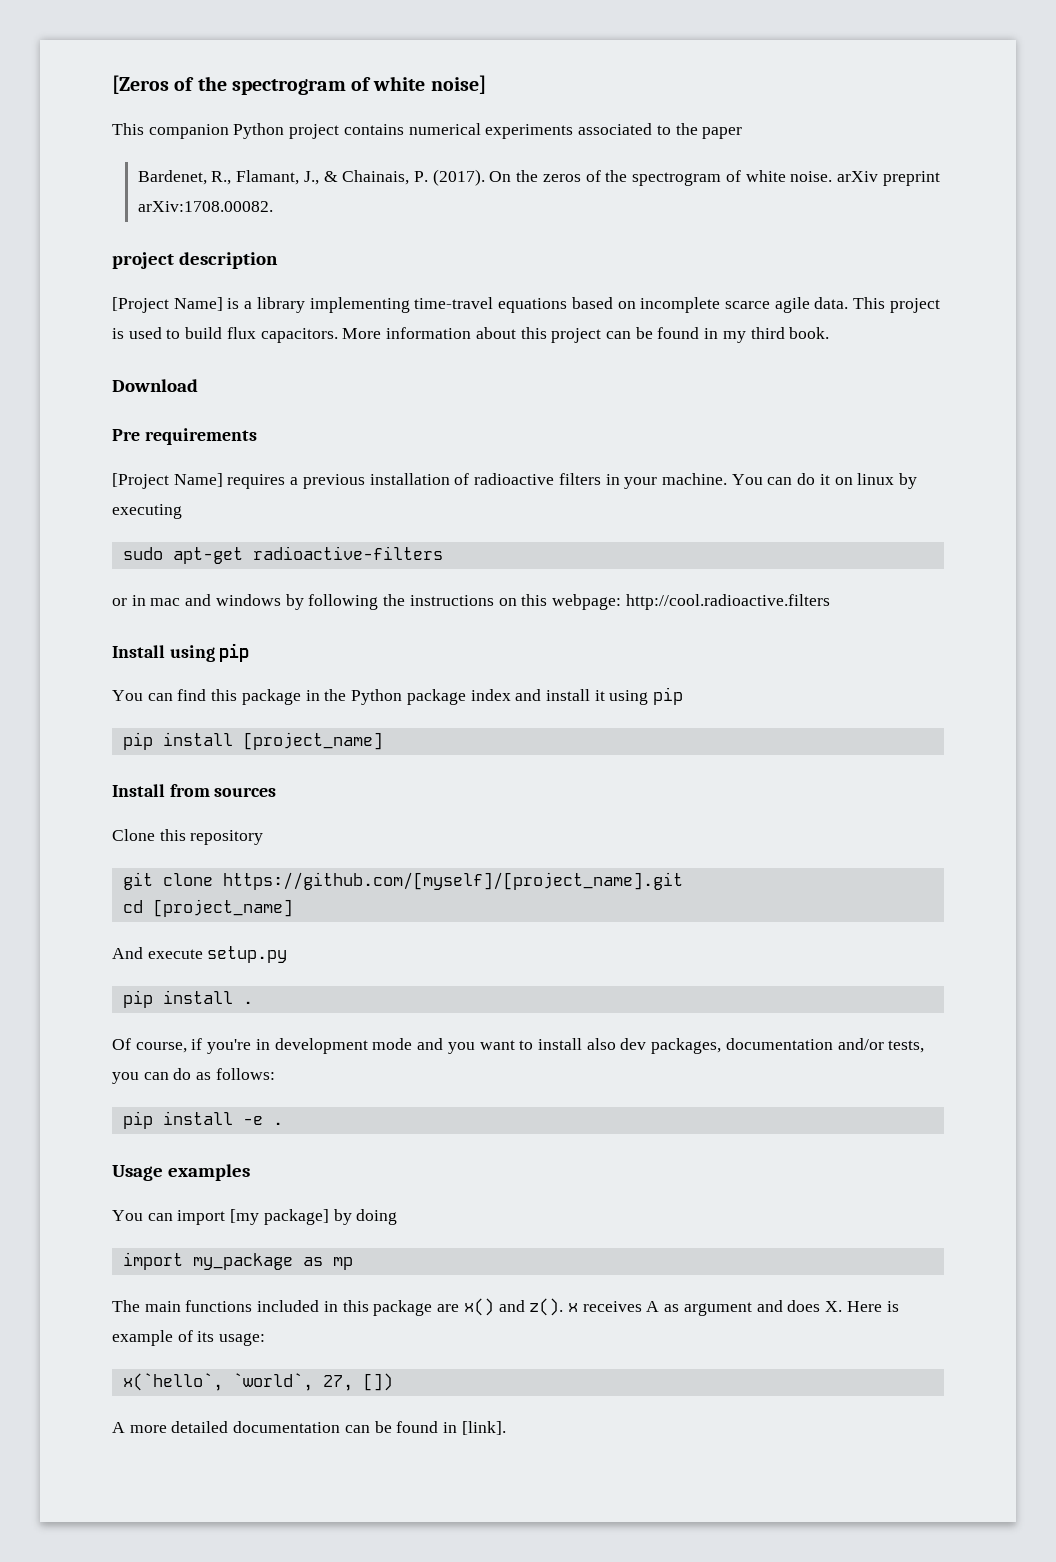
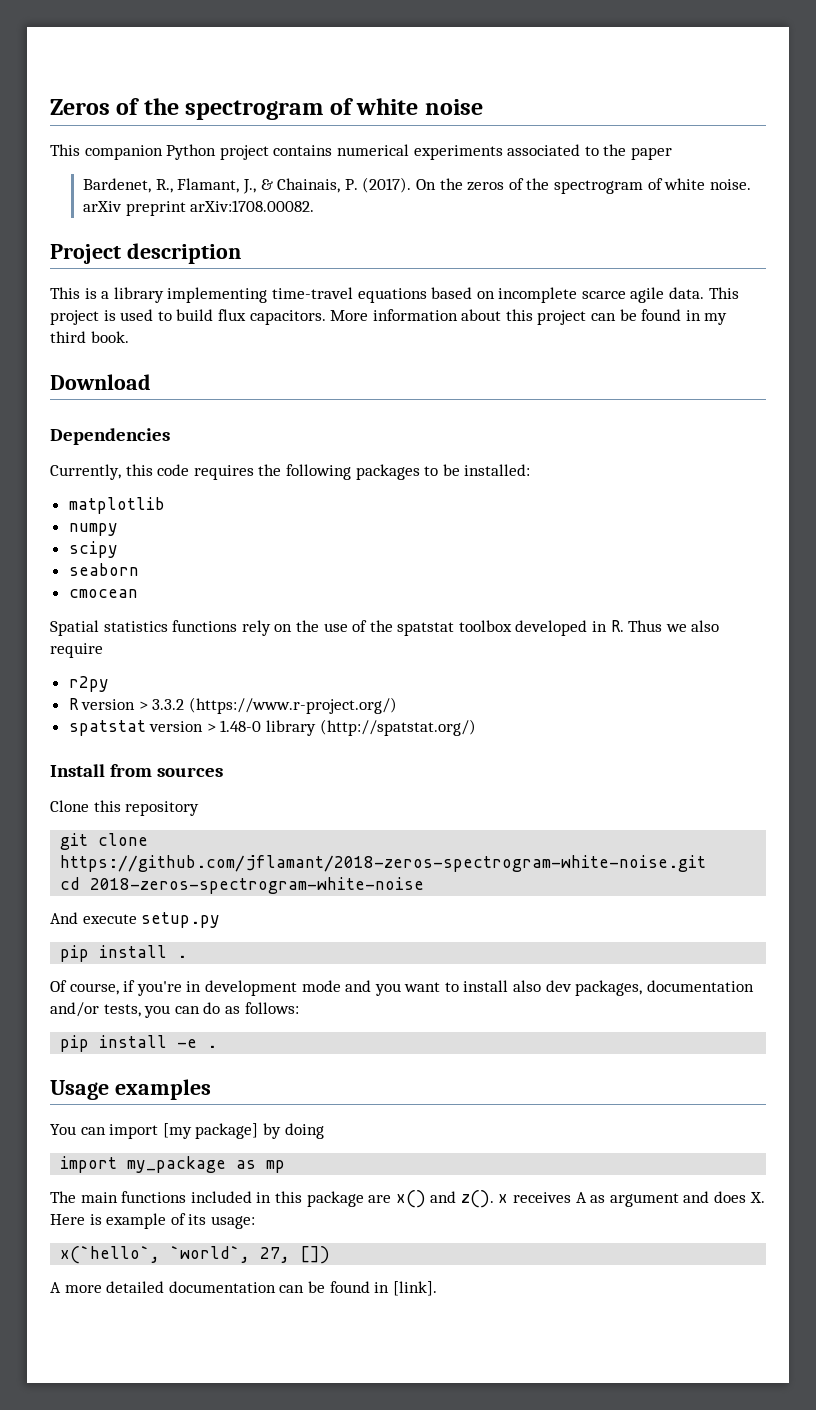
- [Zeros of the spectrogram of white noise]
+ Zeros of the spectrogram of white noise
- project description
+ Project description
- [Project Name] is a library implementing time-travel equations based on incomplete scarce agile data.
+ This is a library implementing time-travel equations based on incomplete scarce agile data.
- Pre requirements
- [Project Name] requires a previous installation of radioactive filters in your machine. You can do it on linux by executing
- sudo apt-get radioactive-filters
- or in mac and windows by following the instructions on this webpage: http://cool.radioactive.filters
- Install using pip
- You can find this package in the Python package index and install it using pip
- pip install [project_name]
+ Dependencies
+ Currently, this code requires the following packages to be installed:
+ matplotlib
+ numpy
+ scipy
+ seaborn
+ cmocean
+ Spatial statistics functions rely on the use of the spatstat toolbox developed in R. Thus we also require
+ r2py
+ R version > 3.3.2 (https://www.r-project.org/)
+ spatstat version > 1.48-0 library (http://spatstat.org/)
- git clone https://github.com/[myself]/[project_name].git
+ git clone https://github.com/jflamant/2018-zeros-spectrogram-white-noise.git
- cd [project_name]
+ cd 2018-zeros-spectrogram-white-noise

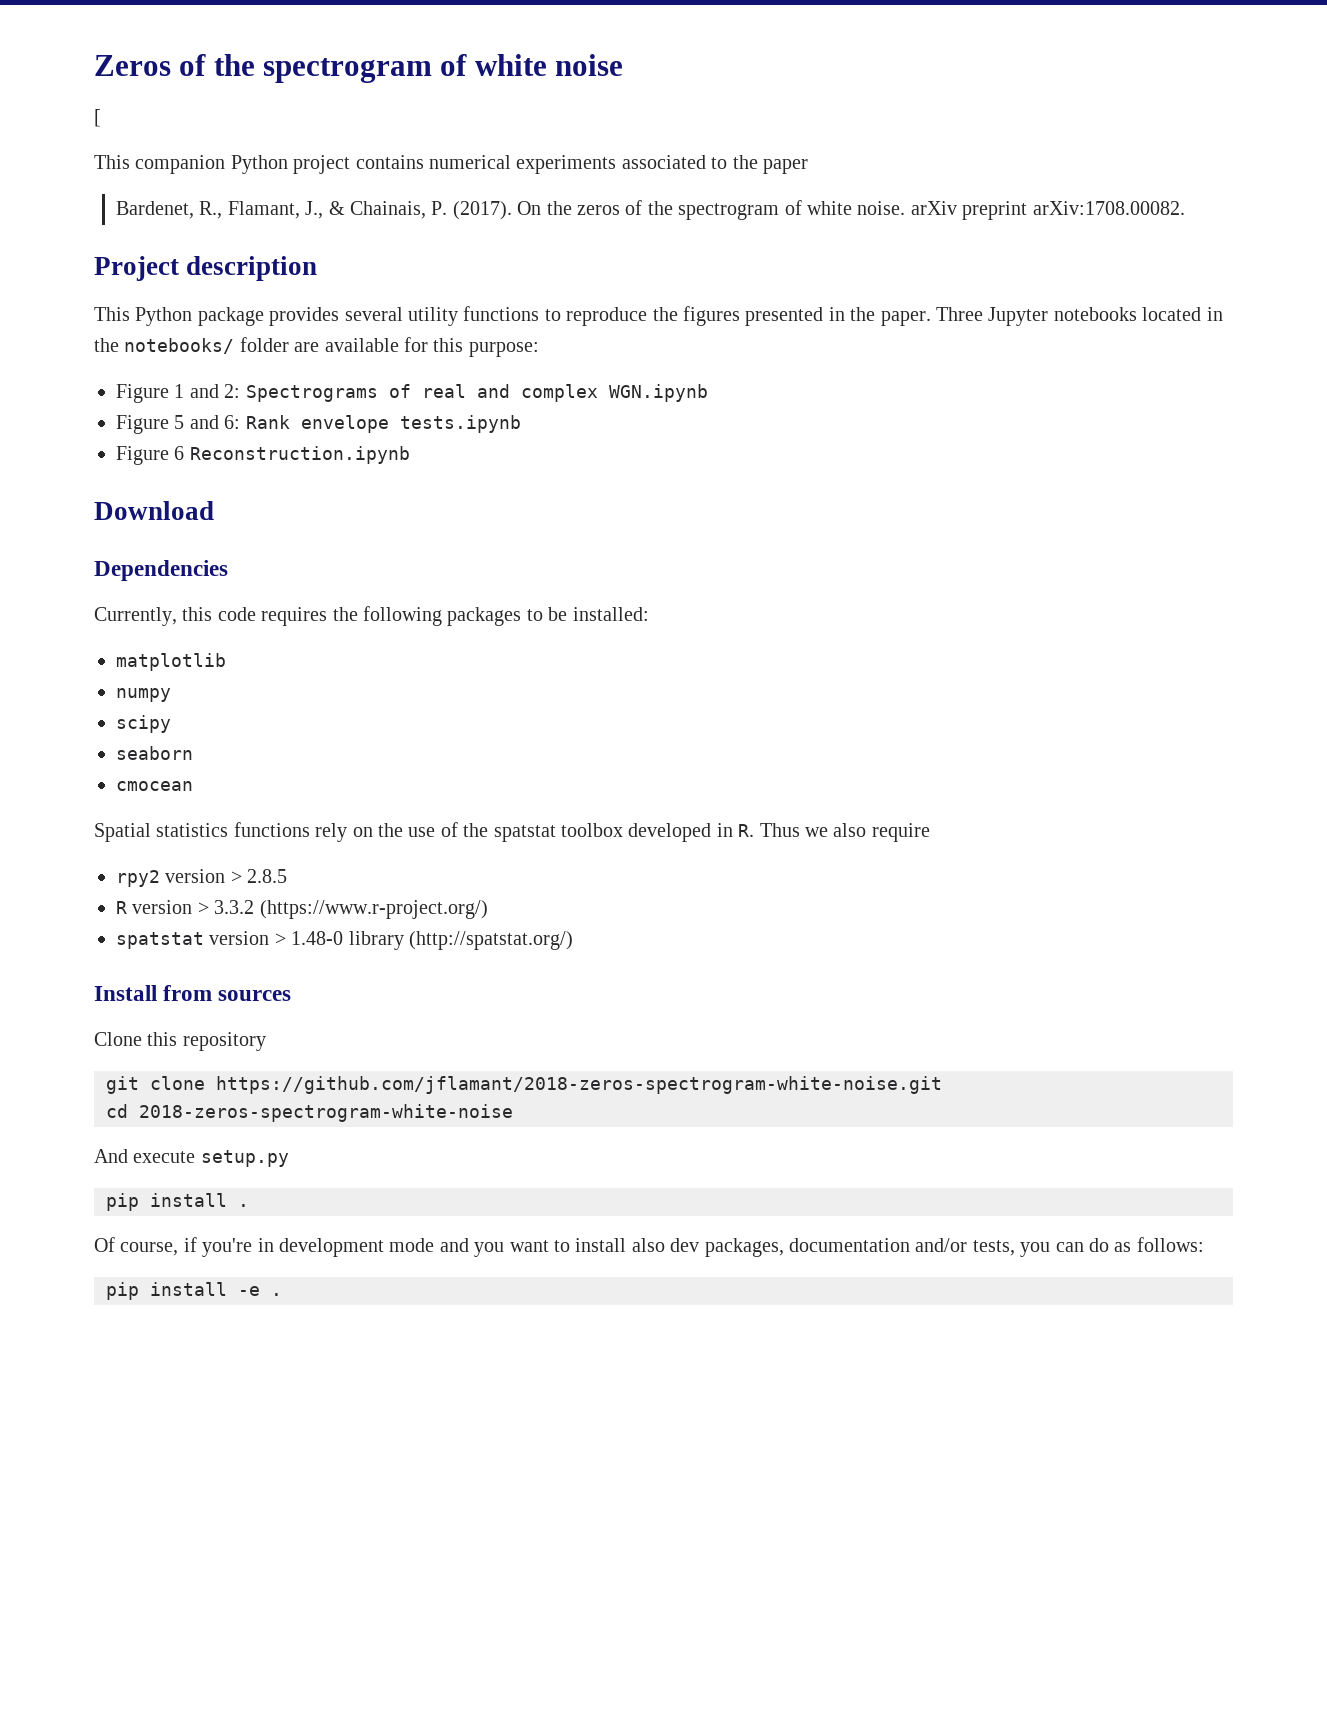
+ [
- This is a library implementing time-travel equations based on incomplete scarce agile data. This project is used to build flux capacitors. More information about this project can be found in my third book.
+ This Python package provides several utility functions to reproduce the figures presented in the paper. Three Jupyter notebooks located in the notebooks/ folder are available for this purpose:
+ Figure 1 and 2: Spectrograms of real and complex WGN.ipynb
+ Figure 5 and 6: Rank envelope tests.ipynb
+ Figure 6 Reconstruction.ipynb
- r2py
+ rpy2 version > 2.8.5
- Usage examples
- You can import [my package] by doing
- import my_package as mp
- The main functions included in this package are x() and z(). x receives A as argument and does X. Here is example of its usage:
- x(`hello`, `world`, 27, [])
- A more detailed documentation can be found in [link].

